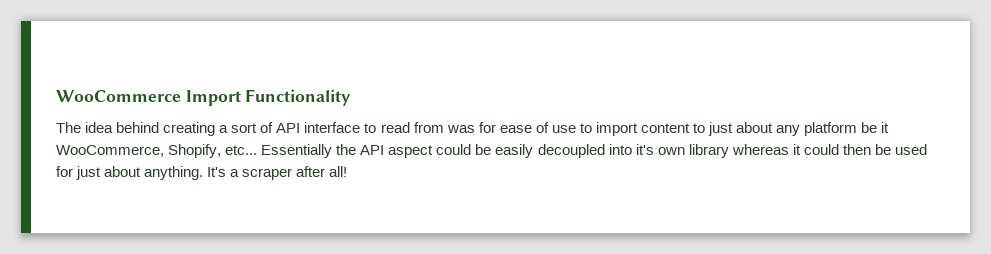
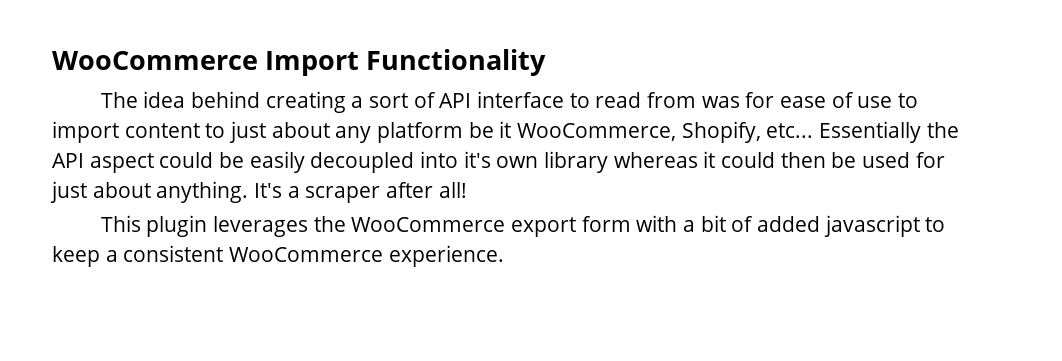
+ This plugin leverages the WooCommerce export form with a bit of added javascript to keep a consistent WooCommerce experience.

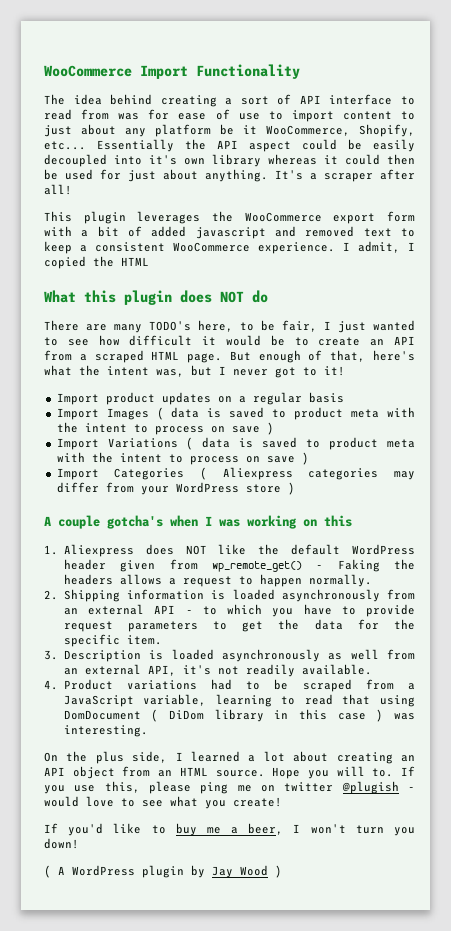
- This plugin leverages the WooCommerce export form with a bit of added javascript to keep a consistent WooCommerce experience.
+ This plugin leverages the WooCommerce export form with a bit of added javascript and removed text to keep a consistent WooCommerce experience.
+ I admit, I copied the HTML
+ What this plugin does NOT do
+ There are many TODO's here, to be fair, I just wanted to see how difficult it would be to create an API from a scraped HTML page. But enough of that, here's what the intent was, but I never got to it!
+ Import product updates on a regular basis
+ Import Images ( data is saved to product meta with the intent to process on save )
+ Import Variations ( data is saved to product meta with the intent to process on save )
+ Import Categories ( Aliexpress categories may differ from your WordPress store )
+ A couple gotcha's when I was working on this
+ 1. Aliexpress does NOT like the default WordPress header given from wp_remote_get() - Faking the headers allows a request to happen normally.
+ 2. Shipping information is loaded asynchronously from an external API - to which you have to provide request parameters to get the data for the specific item.
+ 3. Description is loaded asynchronously as well from an external API, it's not readily available.
+ 4. Product variations had to be scraped from a JavaScript variable, learning to read that using DomDocument ( DiDom library in this case ) was interesting.
+ On the plus side, I learned a lot about creating an API object from an HTML source. Hope you will to. If you use this, please ping me on twitter @plugish - would love to see what you create!
+ If you'd like to buy me a beer, I won't turn you down!
+ ( A WordPress plugin by Jay Wood )

